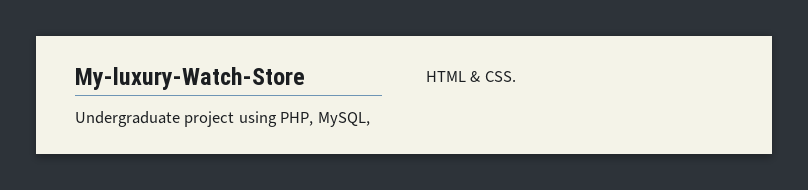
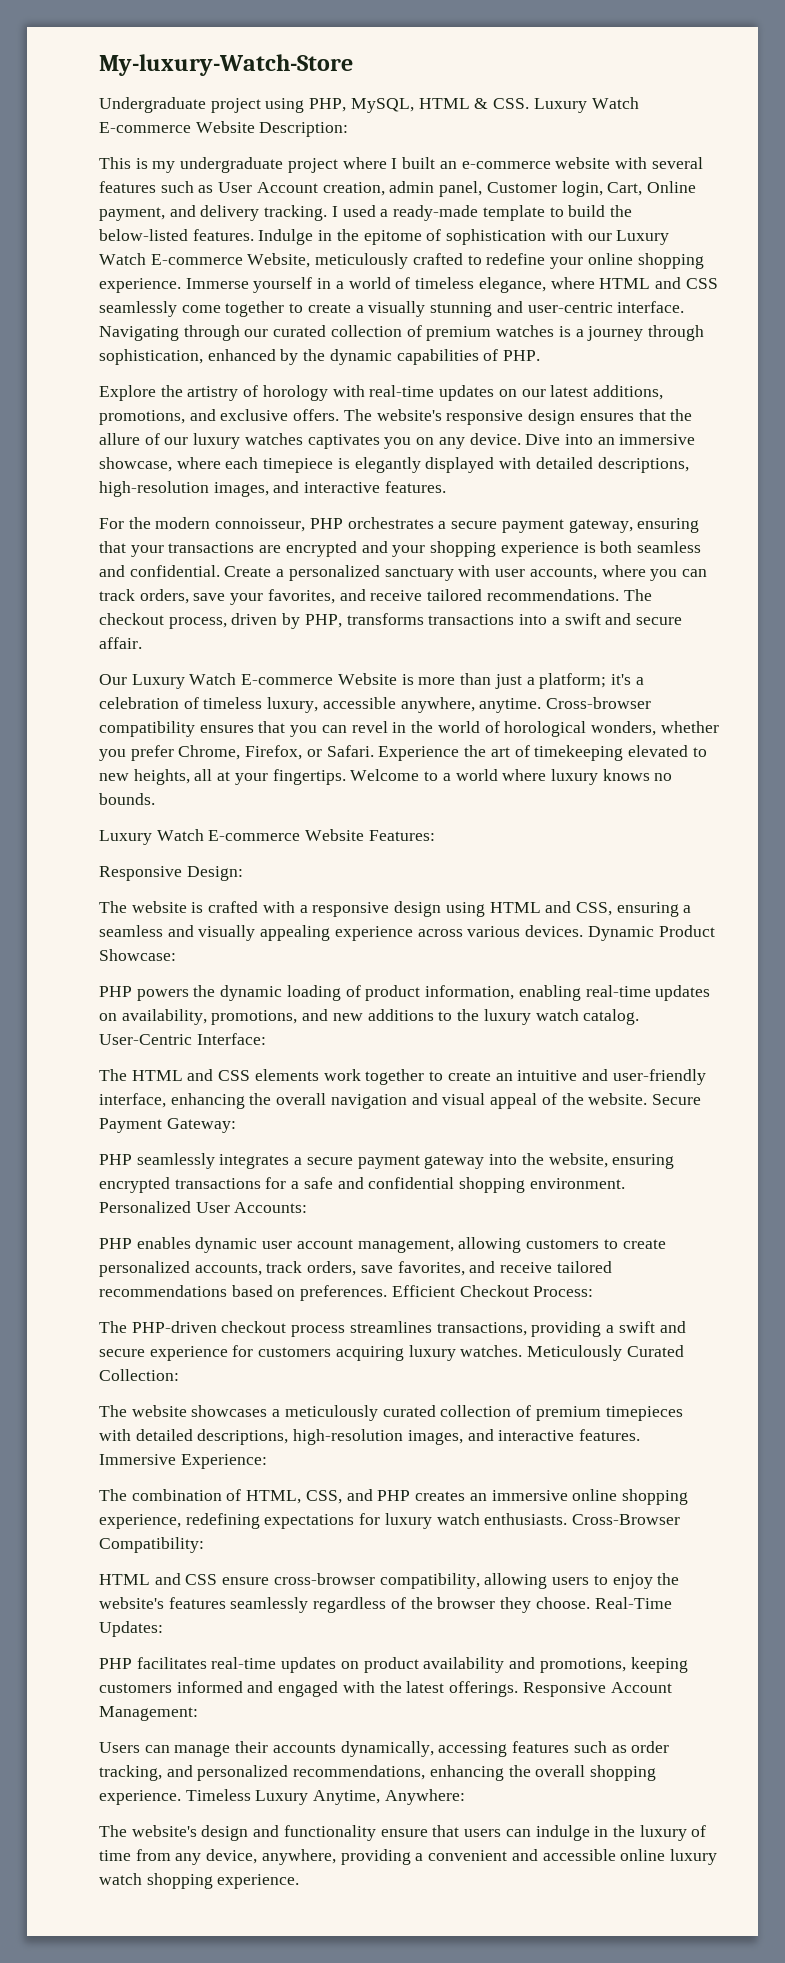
- Undergraduate project using PHP, MySQL, HTML & CSS.
+ Undergraduate project using PHP, MySQL, HTML & CSS. Luxury Watch E-commerce Website Description:
+ This is my undergraduate project where I built an e-commerce website with several features such as User Account creation, admin panel, Customer login, Cart, Online payment, and delivery tracking. I used a ready-made template to build the below-listed features. Indulge in the epitome of sophistication with our Luxury Watch E-commerce Website, meticulously crafted to redefine your online shopping experience. Immerse yourself in a world of timeless elegance, where HTML and CSS seamlessly come together to create a visually stunning and user-centric interface. Navigating through our curated collection of premium watches is a journey through sophistication, enhanced by the dynamic capabilities of PHP.
+ Explore the artistry of horology with real-time updates on our latest additions, promotions, and exclusive offers. The website's responsive design ensures that the allure of our luxury watches captivates you on any device. Dive into an immersive showcase, where each timepiece is elegantly displayed with detailed descriptions, high-resolution images, and interactive features.
+ For the modern connoisseur, PHP orchestrates a secure payment gateway, ensuring that your transactions are encrypted and your shopping experience is both seamless and confidential. Create a personalized sanctuary with user accounts, where you can track orders, save your favorites, and receive tailored recommendations. The checkout process, driven by PHP, transforms transactions into a swift and secure affair.
+ Our Luxury Watch E-commerce Website is more than just a platform; it's a celebration of timeless luxury, accessible anywhere, anytime. Cross-browser compatibility ensures that you can revel in the world of horological wonders, whether you prefer Chrome, Firefox, or Safari. Experience the art of timekeeping elevated to new heights, all at your fingertips. Welcome to a world where luxury knows no bounds.
+ Luxury Watch E-commerce Website Features:
+ Responsive Design:
+ The website is crafted with a responsive design using HTML and CSS, ensuring a seamless and visually appealing experience across various devices. Dynamic Product Showcase:
+ PHP powers the dynamic loading of product information, enabling real-time updates on availability, promotions, and new additions to the luxury watch catalog. User-Centric Interface:
+ The HTML and CSS elements work together to create an intuitive and user-friendly interface, enhancing the overall navigation and visual appeal of the website. Secure Payment Gateway:
+ PHP seamlessly integrates a secure payment gateway into the website, ensuring encrypted transactions for a safe and confidential shopping environment. Personalized User Accounts:
+ PHP enables dynamic user account management, allowing customers to create personalized accounts, track orders, save favorites, and receive tailored recommendations based on preferences. Efficient Checkout Process:
+ The PHP-driven checkout process streamlines transactions, providing a swift and secure experience for customers acquiring luxury watches. Meticulously Curated Collection:
+ The website showcases a meticulously curated collection of premium timepieces with detailed descriptions, high-resolution images, and interactive features. Immersive Experience:
+ The combination of HTML, CSS, and PHP creates an immersive online shopping experience, redefining expectations for luxury watch enthusiasts. Cross-Browser Compatibility:
+ HTML and CSS ensure cross-browser compatibility, allowing users to enjoy the website's features seamlessly regardless of the browser they choose. Real-Time Updates:
+ PHP facilitates real-time updates on product availability and promotions, keeping customers informed and engaged with the latest offerings. Responsive Account Management:
+ Users can manage their accounts dynamically, accessing features such as order tracking, and personalized recommendations, enhancing the overall shopping experience. Timeless Luxury Anytime, Anywhere:
+ The website's design and functionality ensure that users can indulge in the luxury of time from any device, anywhere, providing a convenient and accessible online luxury watch shopping experience.

